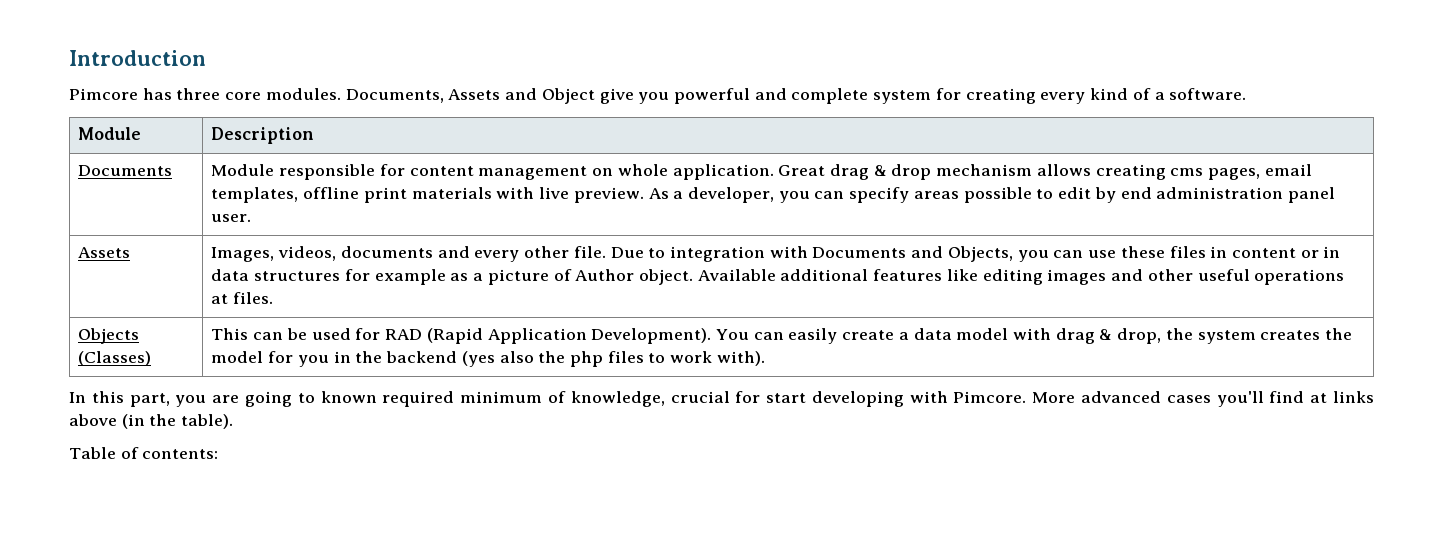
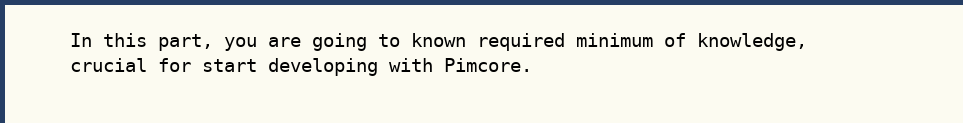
- Introduction
- Pimcore has three core modules. Documents, Assets and Object give you powerful and complete system for creating every kind of a software.
- Module | Description
- Documents | Module responsible for content management on whole application. Great drag & drop mechanism allows creating cms pages, email templates, offline print materials with live preview. As a developer, you can specify areas possible to edit by end administration panel user.
- Assets | Images, videos, documents and every other file. Due to integration with Documents and Objects, you can use these files in content or in data structures for example as a picture of Author object. Available additional features like editing images and other useful operations at files.
- Objects (Classes) | This can be used for RAD (Rapid Application Development). You can easily create a data model with drag & drop, the system creates the model for you in the backend (yes also the php files to work with).
- More advanced cases you'll find at links above (in the table).
- Table of contents:

